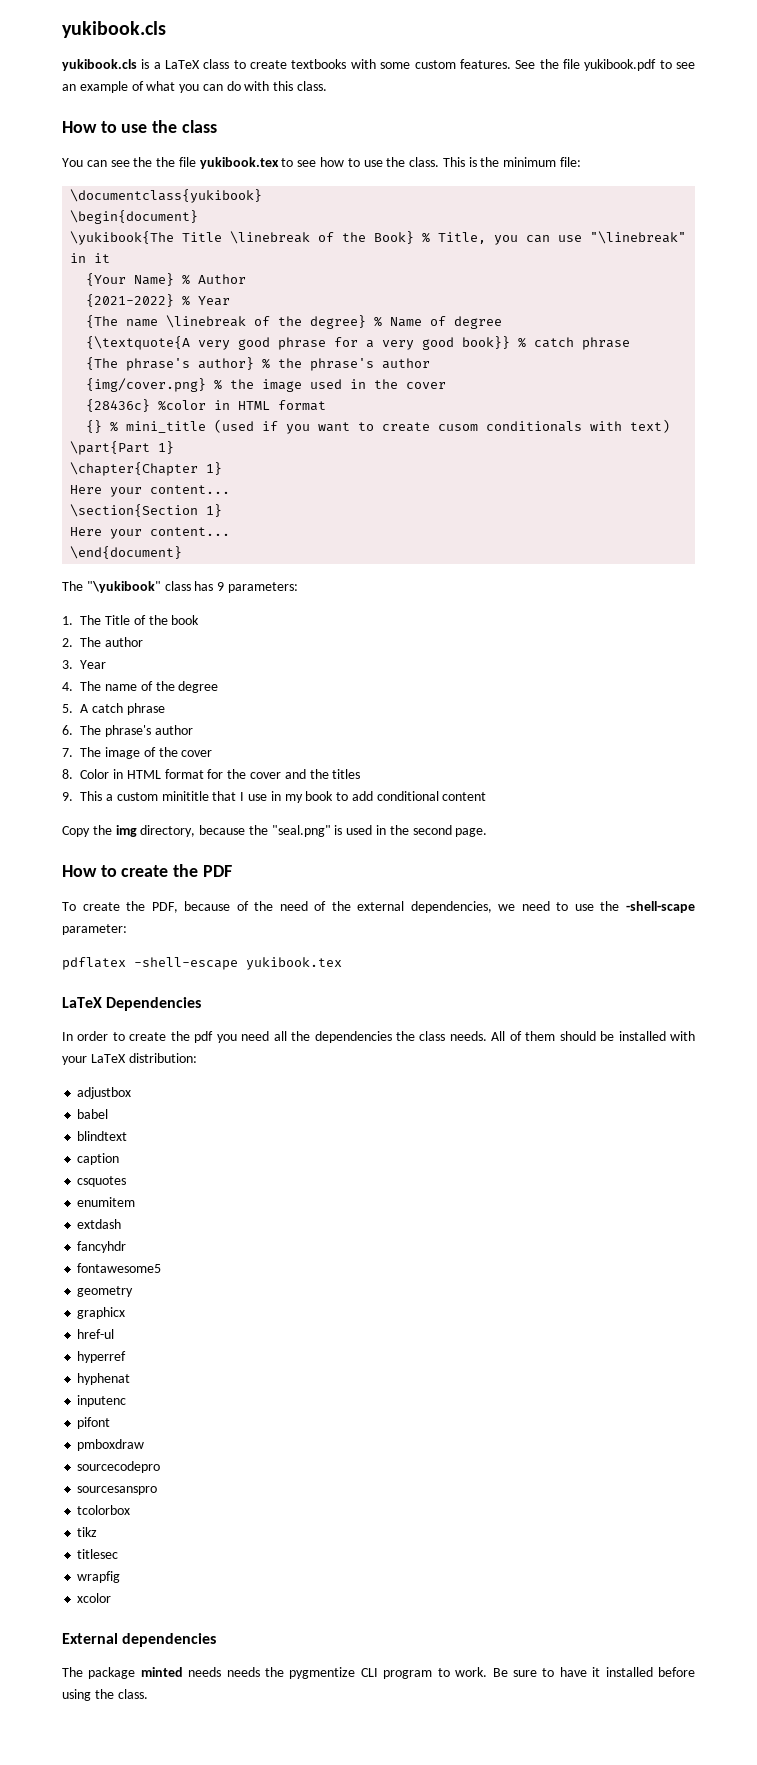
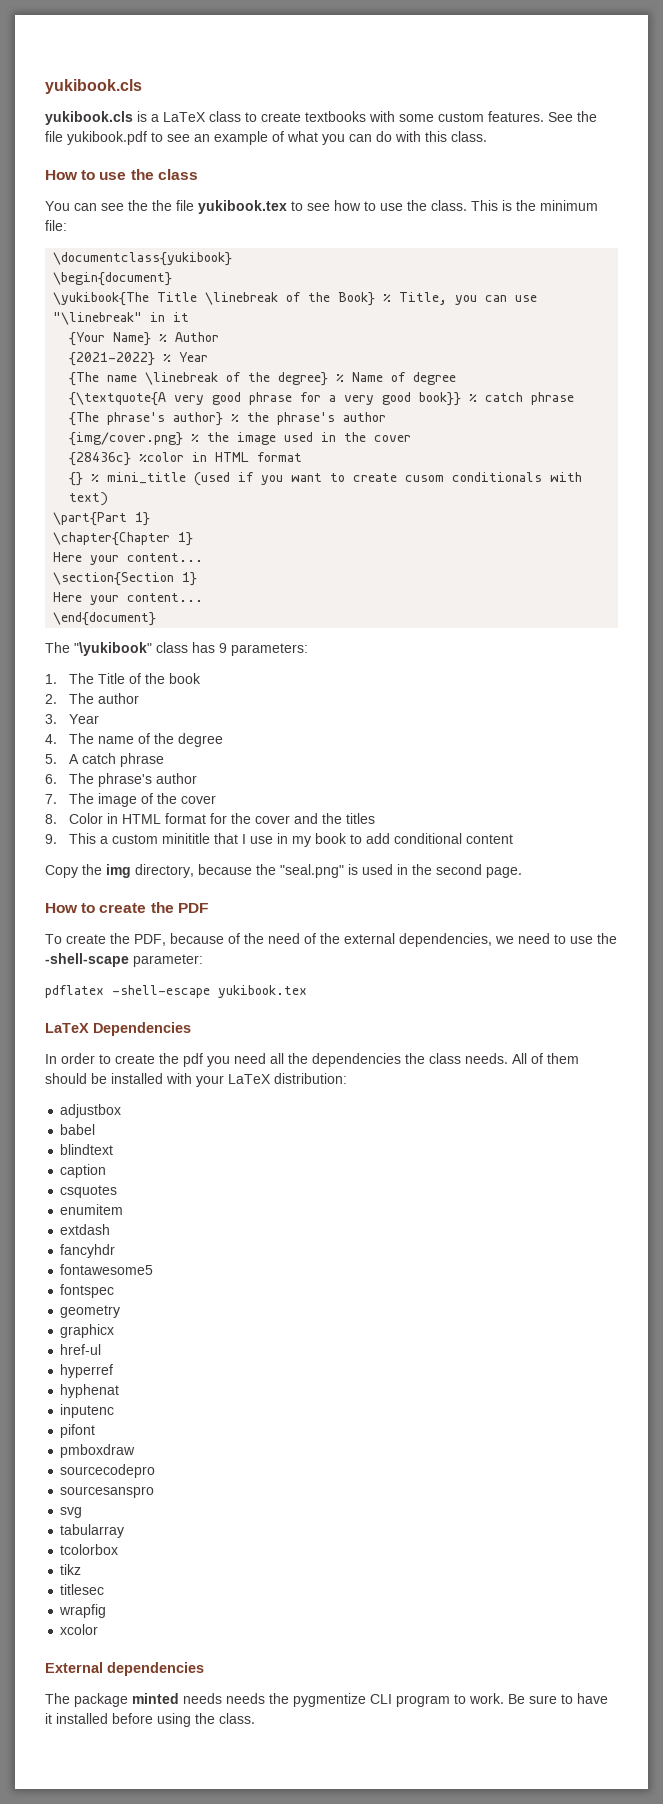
+ fontspec
+ svg
+ tabularray

